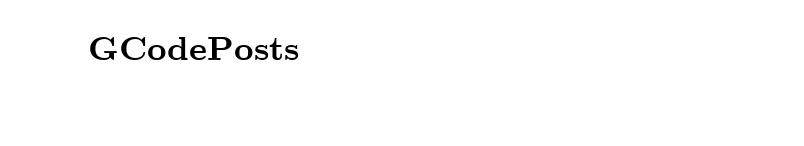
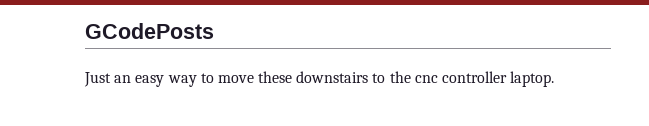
+ Just an easy way to move these downstairs to the cnc controller laptop.

